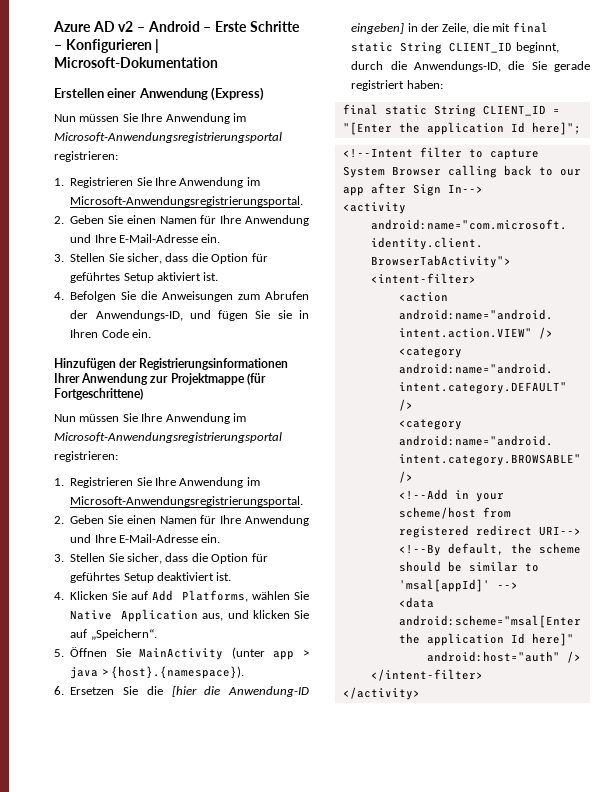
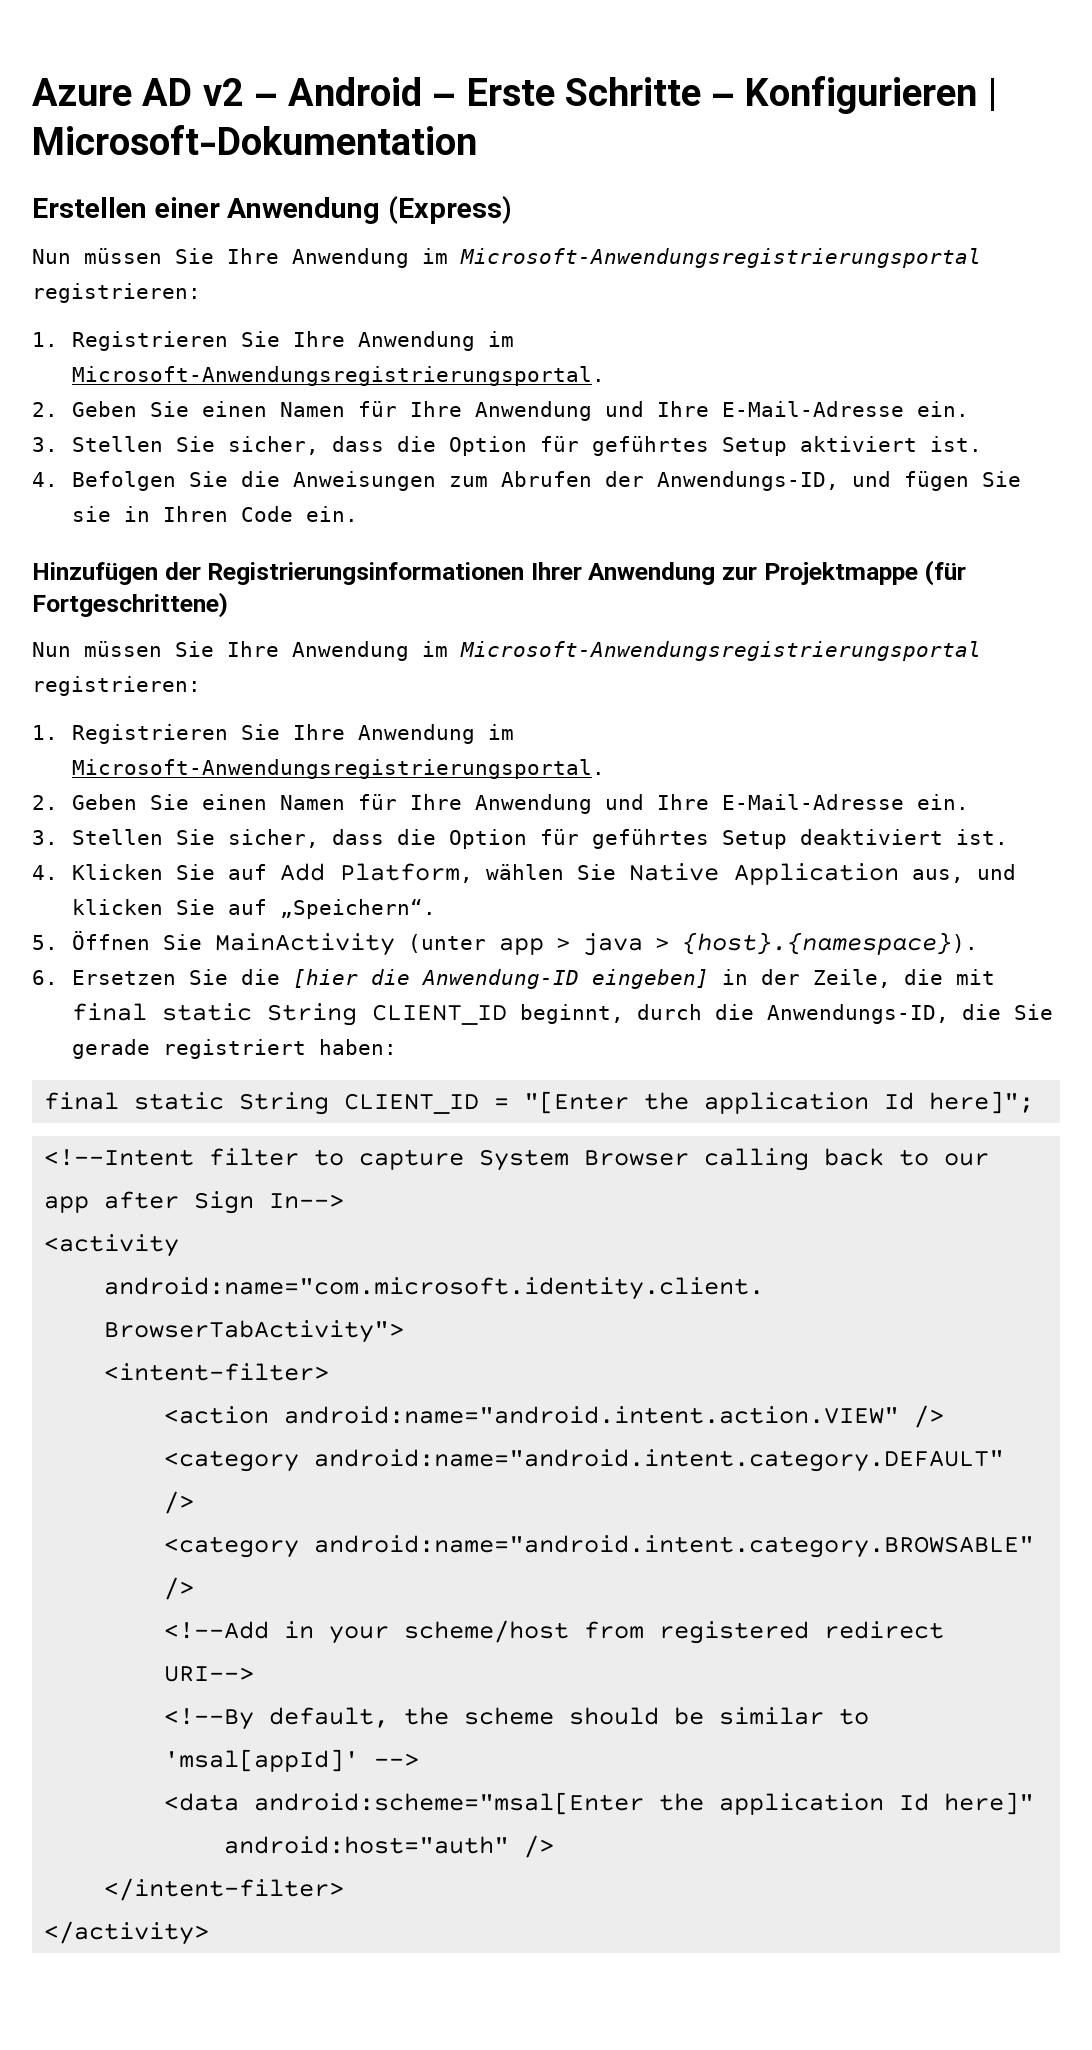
- 4. Klicken Sie auf Add Platforms, wählen Sie Native Application aus, und klicken Sie auf „Speichern“.
+ 4. Klicken Sie auf Add Platform, wählen Sie Native Application aus, und klicken Sie auf „Speichern“.

